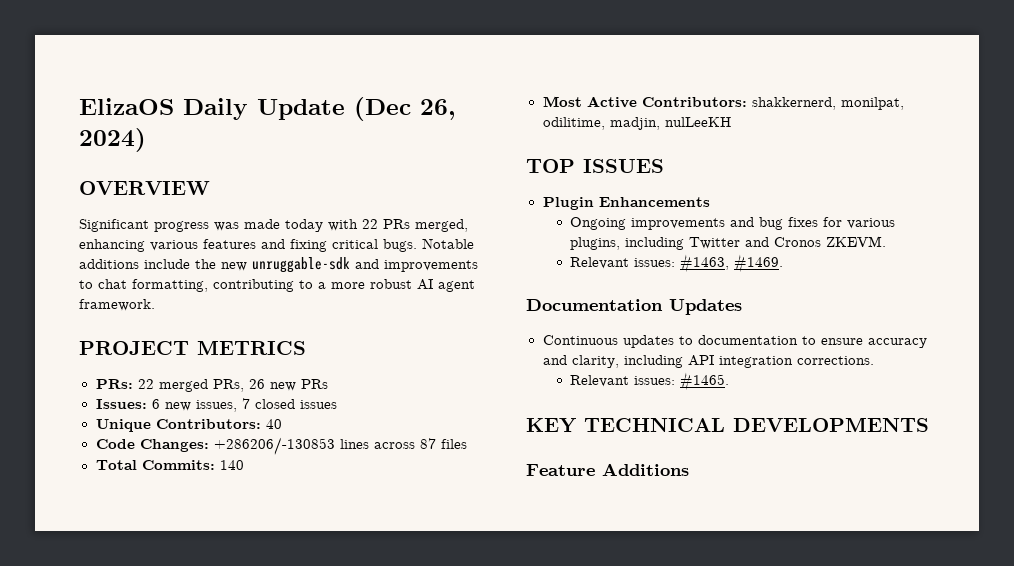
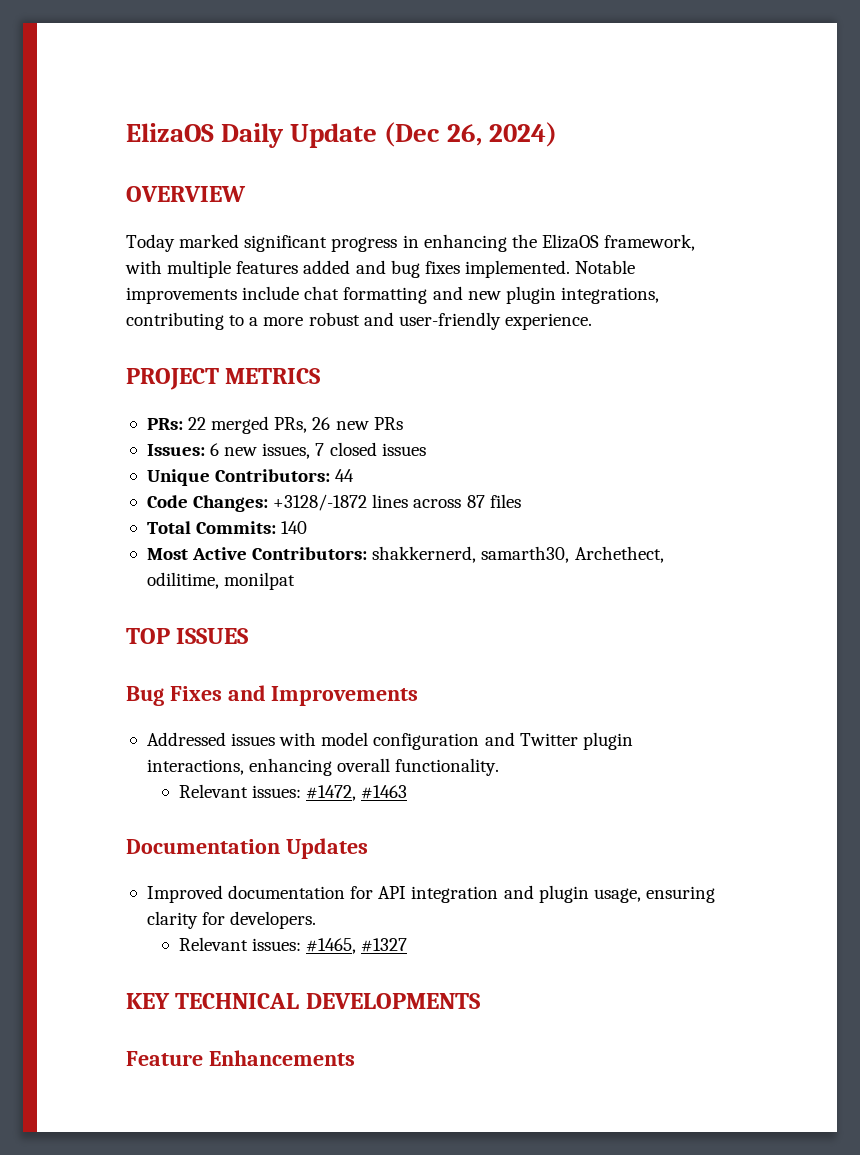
- Significant progress was made today with 22 PRs merged, enhancing various features and fixing critical bugs. Notable additions include the new unruggable-sdk and improvements to chat formatting, contributing to a more robust AI agent framework.
+ Today marked significant progress in enhancing the ElizaOS framework, with multiple features added and bug fixes implemented. Notable improvements include chat formatting and new plugin integrations, contributing to a more robust and user-friendly experience.
- Unique Contributors: 40
+ Unique Contributors: 44
- Code Changes: +286206/-130853 lines across 87 files
+ Code Changes: +3128/-1872 lines across 87 files
- Most Active Contributors: shakkernerd, monilpat, odilitime, madjin, nulLeeKH
+ Most Active Contributors: shakkernerd, samarth30, Archethect, odilitime, monilpat
  TOP ISSUES
- Plugin Enhancements
- Ongoing improvements and bug fixes for various plugins, including Twitter and Cronos ZKEVM.
- Relevant issues: #1463, #1469.
+ Bug Fixes and Improvements
+ Addressed issues with model configuration and Twitter plugin interactions, enhancing overall functionality.
+ Relevant issues: #1472, #1463
- Continuous updates to documentation to ensure accuracy and clarity, including API integration corrections.
- Relevant issues: #1465.
+ Improved documentation for API integration and plugin usage, ensuring clarity for developers.
+ Relevant issues: #1465, #1327
- Feature Additions
+ Feature Enhancements

